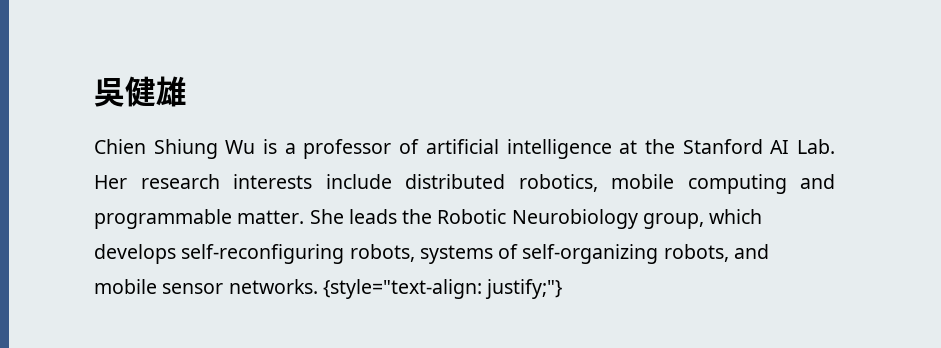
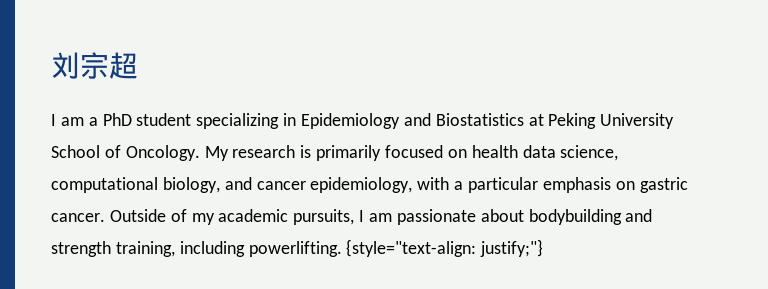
- 吳健雄
- Chien Shiung Wu is a professor of artificial intelligence at the Stanford AI Lab. Her research interests include distributed robotics, mobile computing and programmable matter. She leads the Robotic Neurobiology group, which develops self-reconfiguring robots, systems of self-organizing robots, and mobile sensor networks.
+ 刘宗超
+ I am a PhD student specializing in Epidemiology and Biostatistics at Peking University School of Oncology. My research is primarily focused on health data science, computational biology, and cancer epidemiology, with a particular emphasis on gastric cancer. Outside of my academic pursuits, I am passionate about bodybuilding and strength training, including powerlifting.

